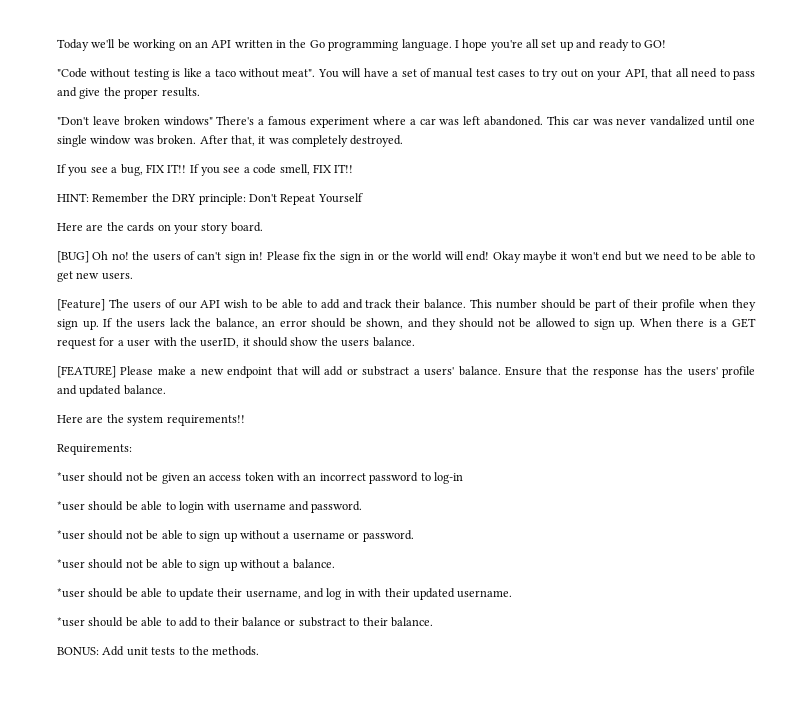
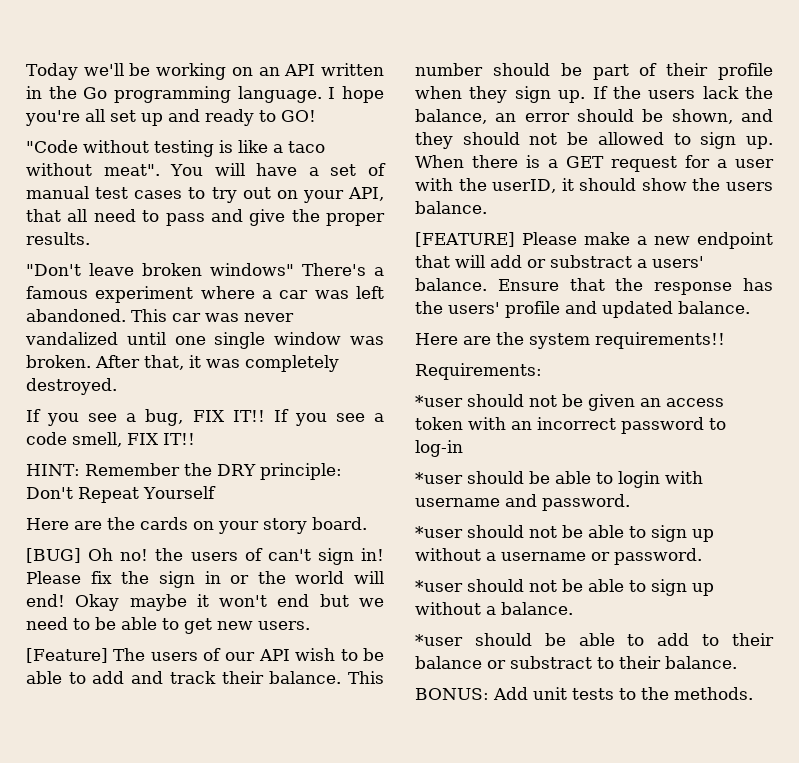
- *user should be able to update their username, and log in with their updated username.

